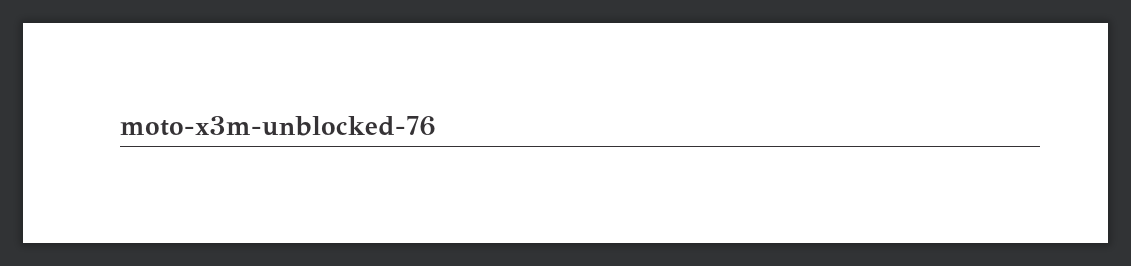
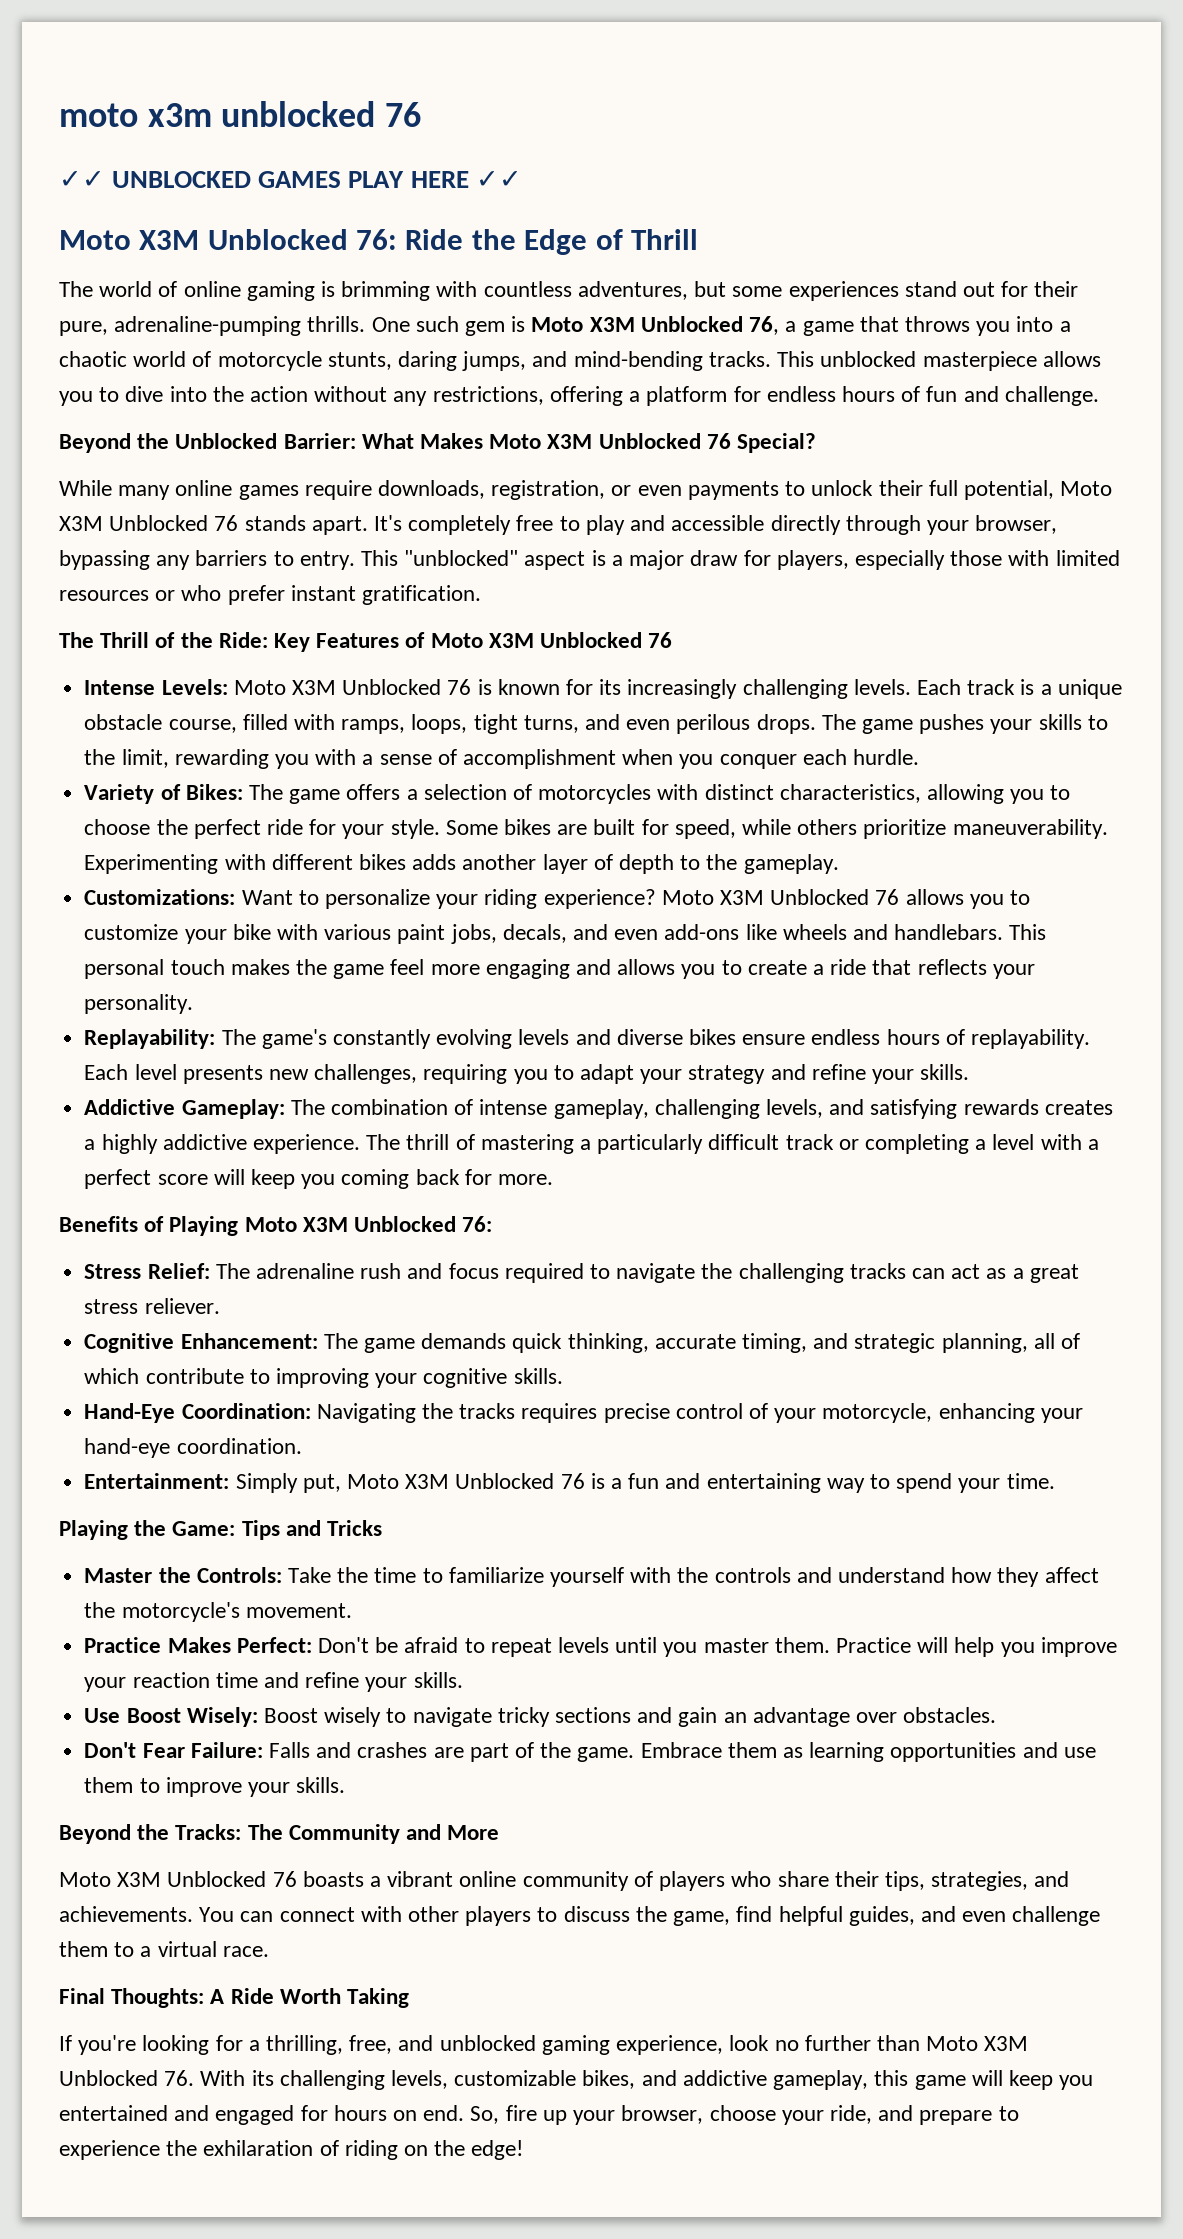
- moto-x3m-unblocked-76
+ moto x3m unblocked 76
+ ✓✓ UNBLOCKED GAMES PLAY HERE ✓✓
+ Moto X3M Unblocked 76: Ride the Edge of Thrill
+ The world of online gaming is brimming with countless adventures, but some experiences stand out for their pure, adrenaline-pumping thrills. One such gem is Moto X3M Unblocked 76, a game that throws you into a chaotic world of motorcycle stunts, daring jumps, and mind-bending tracks. This unblocked masterpiece allows you to dive into the action without any restrictions, offering a platform for endless hours of fun and challenge.
+ Beyond the Unblocked Barrier: What Makes Moto X3M Unblocked 76 Special?
+ While many online games require downloads, registration, or even payments to unlock their full potential, Moto X3M Unblocked 76 stands apart. It's completely free to play and accessible directly through your browser, bypassing any barriers to entry. This "unblocked" aspect is a major draw for players, especially those with limited resources or who prefer instant gratification.
+ The Thrill of the Ride: Key Features of Moto X3M Unblocked 76
+ Intense Levels: Moto X3M Unblocked 76 is known for its increasingly challenging levels. Each track is a unique obstacle course, filled with ramps, loops, tight turns, and even perilous drops. The game pushes your skills to the limit, rewarding you with a sense of accomplishment when you conquer each hurdle.
+ Variety of Bikes: The game offers a selection of motorcycles with distinct characteristics, allowing you to choose the perfect ride for your style. Some bikes are built for speed, while others prioritize maneuverability. Experimenting with different bikes adds another layer of depth to the gameplay.
+ Customizations: Want to personalize your riding experience? Moto X3M Unblocked 76 allows you to customize your bike with various paint jobs, decals, and even add-ons like wheels and handlebars. This personal touch makes the game feel more engaging and allows you to create a ride that reflects your personality.
+ Replayability: The game's constantly evolving levels and diverse bikes ensure endless hours of replayability. Each level presents new challenges, requiring you to adapt your strategy and refine your skills.
+ Addictive Gameplay: The combination of intense gameplay, challenging levels, and satisfying rewards creates a highly addictive experience. The thrill of mastering a particularly difficult track or completing a level with a perfect score will keep you coming back for more.
+ Benefits of Playing Moto X3M Unblocked 76:
+ Stress Relief: The adrenaline rush and focus required to navigate the challenging tracks can act as a great stress reliever.
+ Cognitive Enhancement: The game demands quick thinking, accurate timing, and strategic planning, all of which contribute to improving your cognitive skills.
+ Hand-Eye Coordination: Navigating the tracks requires precise control of your motorcycle, enhancing your hand-eye coordination.
+ Entertainment: Simply put, Moto X3M Unblocked 76 is a fun and entertaining way to spend your time.
+ Playing the Game: Tips and Tricks
+ Master the Controls: Take the time to familiarize yourself with the controls and understand how they affect the motorcycle's movement.
+ Practice Makes Perfect: Don't be afraid to repeat levels until you master them. Practice will help you improve your reaction time and refine your skills.
+ Use Boost Wisely: Boost wisely to navigate tricky sections and gain an advantage over obstacles.
+ Don't Fear Failure: Falls and crashes are part of the game. Embrace them as learning opportunities and use them to improve your skills.
+ Beyond the Tracks: The Community and More
+ Moto X3M Unblocked 76 boasts a vibrant online community of players who share their tips, strategies, and achievements. You can connect with other players to discuss the game, find helpful guides, and even challenge them to a virtual race.
+ Final Thoughts: A Ride Worth Taking
+ If you're looking for a thrilling, free, and unblocked gaming experience, look no further than Moto X3M Unblocked 76. With its challenging levels, customizable bikes, and addictive gameplay, this game will keep you entertained and engaged for hours on end. So, fire up your browser, choose your ride, and prepare to experience the exhilaration of riding on the edge!

